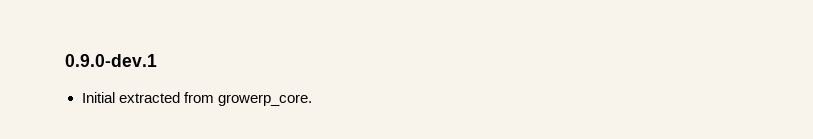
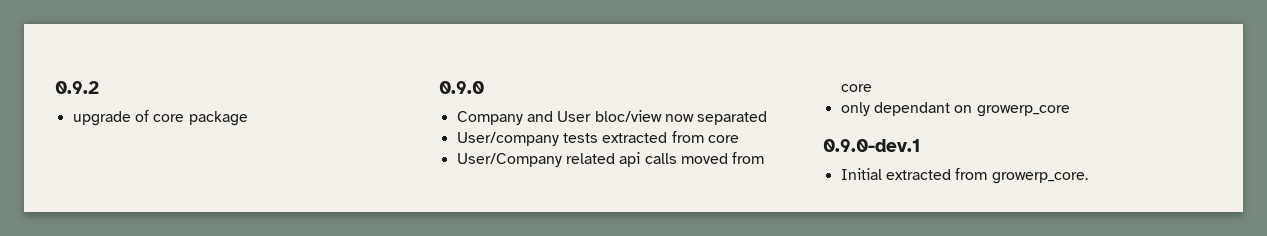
+ 0.9.2
+ upgrade of core package
+ 0.9.0
+ Company and User bloc/view now separated
+ User/company tests extracted from core
+ User/Company related api calls moved from core
+ only dependant on growerp_core

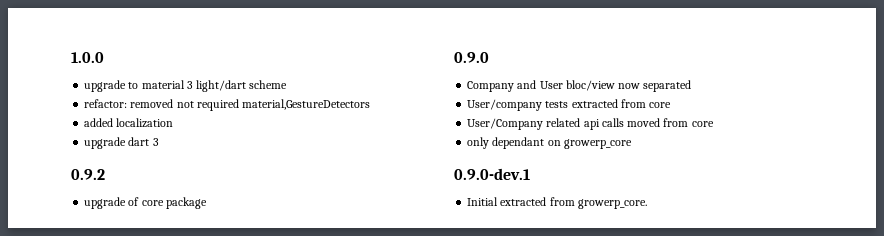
+ 1.0.0
+ upgrade to material 3 light/dart scheme
+ refactor: removed not required material,GestureDetectors
+ added localization
+ upgrade dart 3

